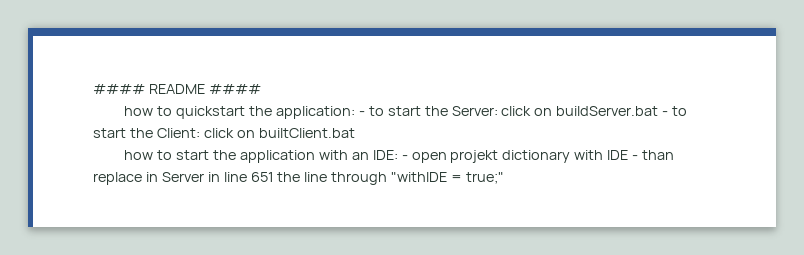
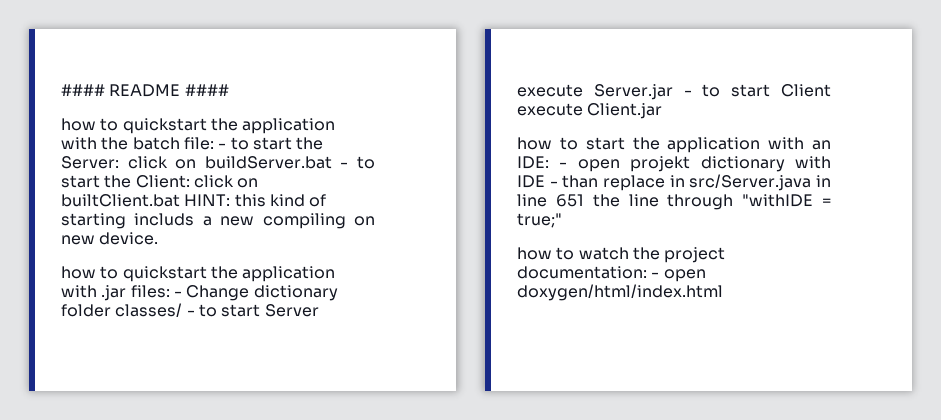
- how to quickstart the application: - to start the Server: click on buildServer.bat - to start the Client: click on builtClient.bat
+ how to quickstart the application with the batch file: - to start the Server: click on buildServer.bat - to start the Client: click on builtClient.bat HINT: this kind of starting includs a new compiling on new device.
+ how to quickstart the application with .jar files: - Change dictionary folder classes/ - to start Server execute Server.jar - to start Client execute Client.jar
- how to start the application with an IDE: - open projekt dictionary with IDE - than replace in Server in line 651 the line through "withIDE = true;"
+ how to start the application with an IDE: - open projekt dictionary with IDE - than replace in src/Server.java in line 651 the line through "withIDE = true;"
+ how to watch the project documentation: - open doxygen/html/index.html

